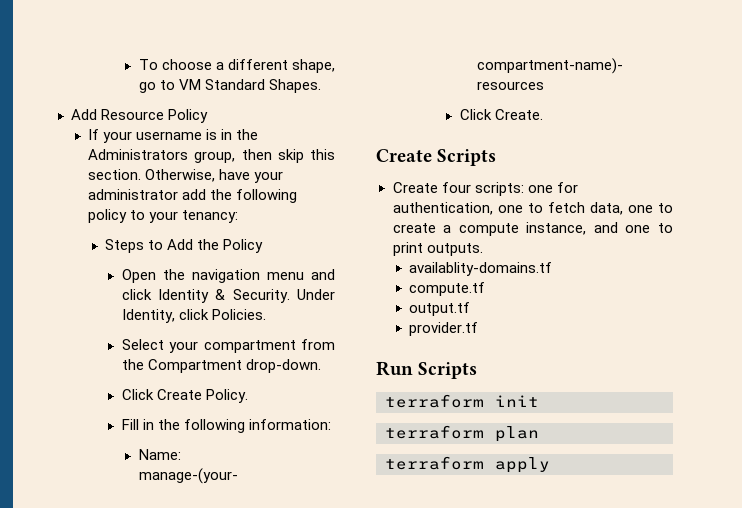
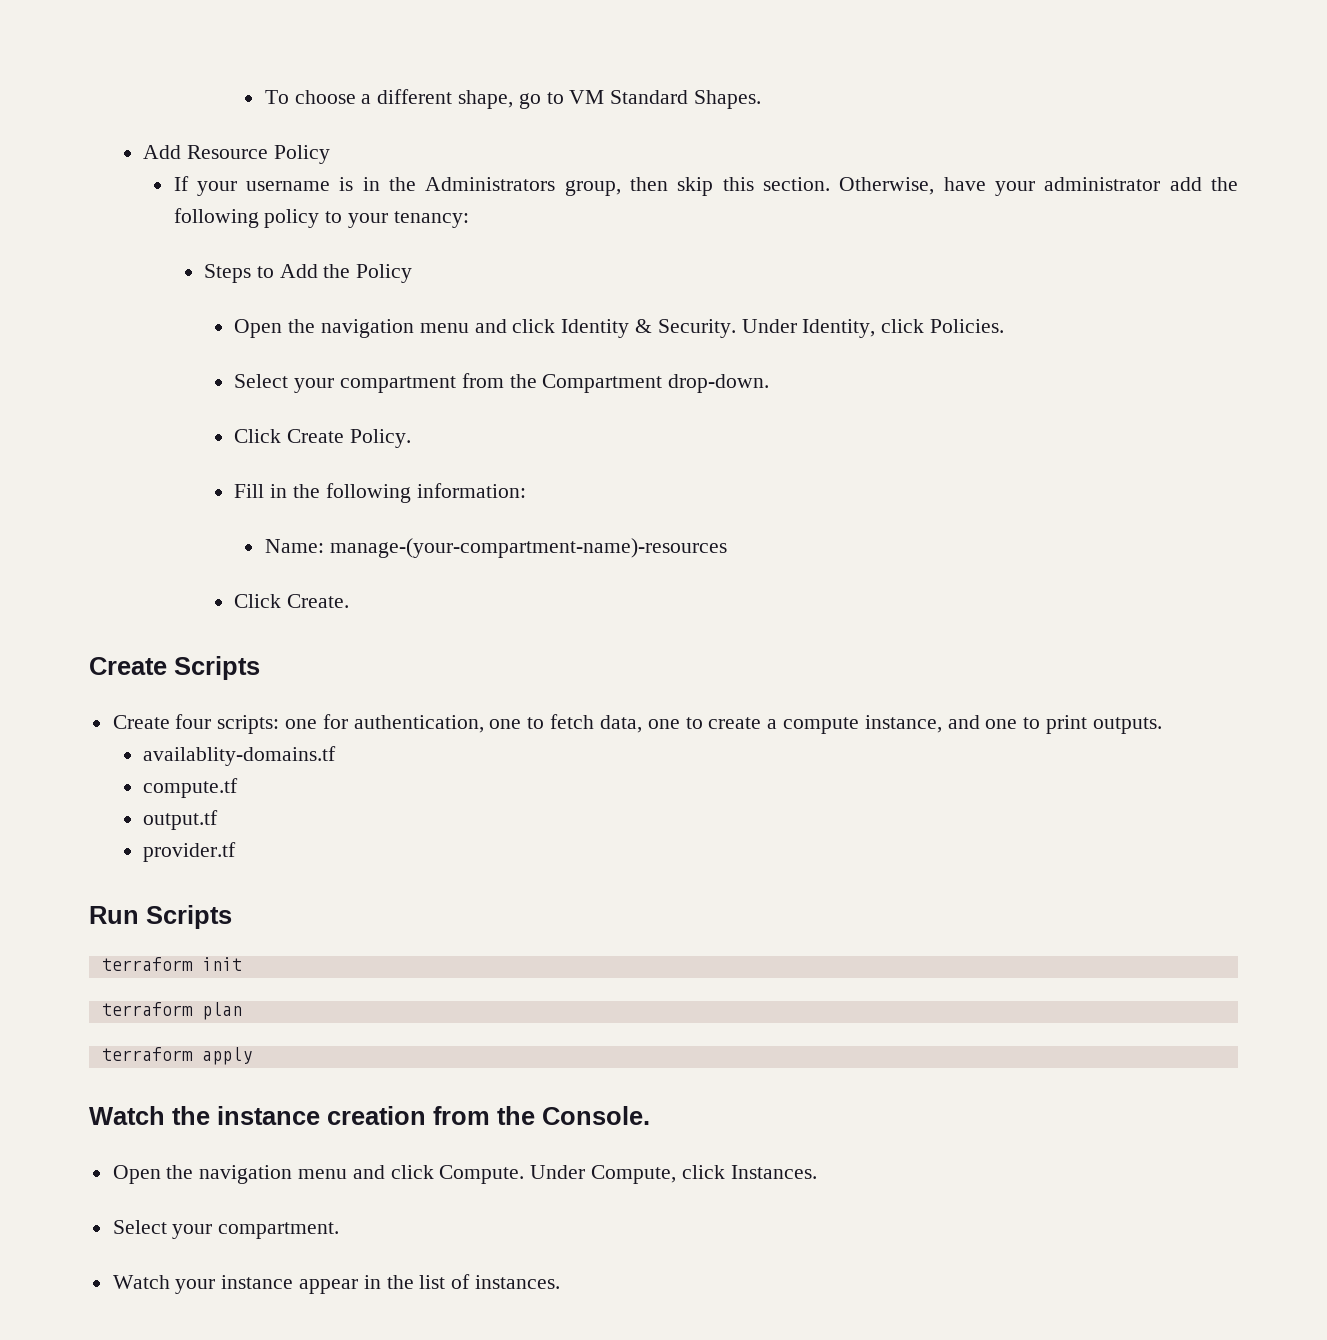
+ Watch the instance creation from the Console.
+ Open the navigation menu and click Compute. Under Compute, click Instances.
+ Select your compartment.
+ Watch your instance appear in the list of instances.

